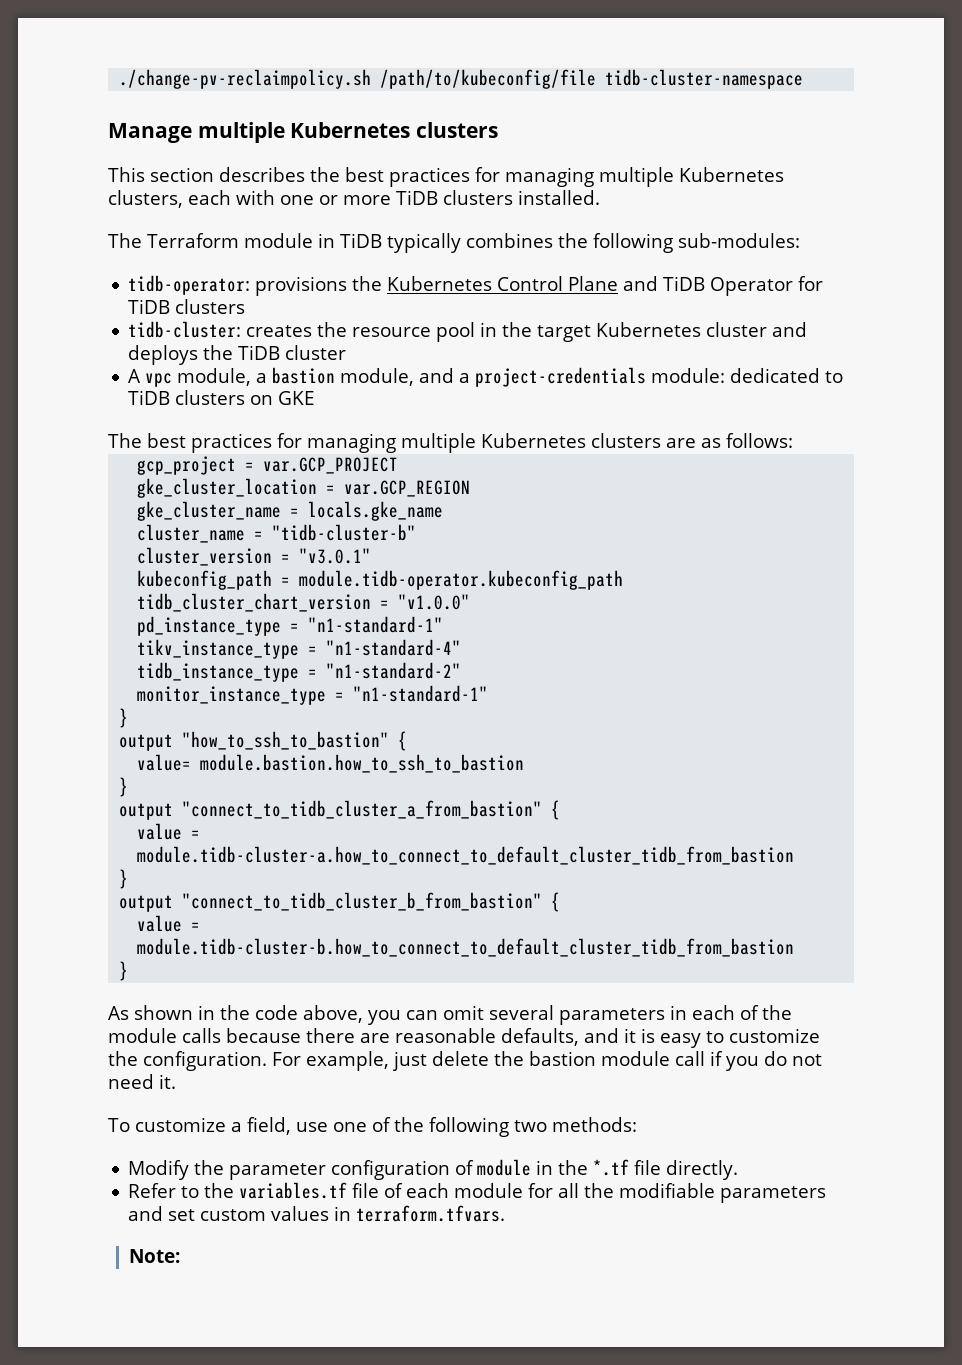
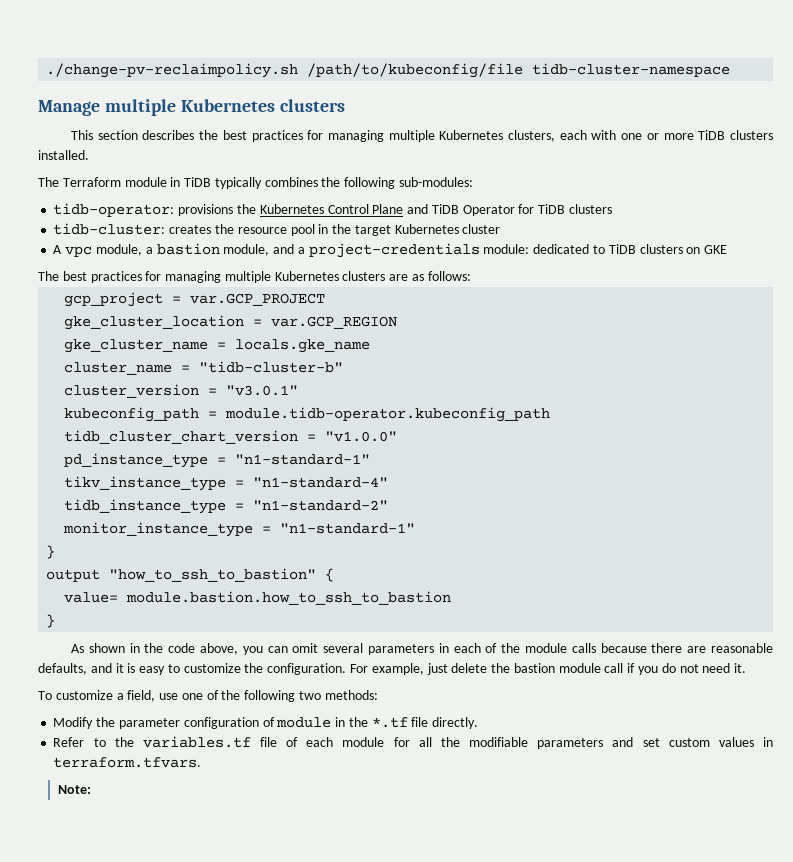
- tidb-cluster: creates the resource pool in the target Kubernetes cluster and deploys the TiDB cluster
+ tidb-cluster: creates the resource pool in the target Kubernetes cluster
- output "connect_to_tidb_cluster_a_from_bastion" {
- value = module.tidb-cluster-a.how_to_connect_to_default_cluster_tidb_from_bastion
- }
- output "connect_to_tidb_cluster_b_from_bastion" {
- value = module.tidb-cluster-b.how_to_connect_to_default_cluster_tidb_from_bastion
- }

